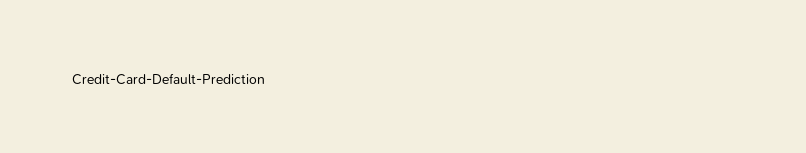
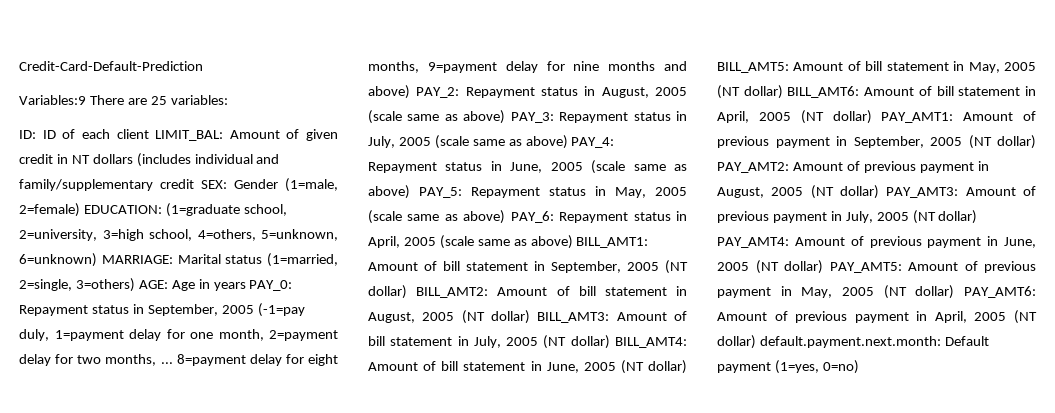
+ Variables:9 There are 25 variables:
+ ID: ID of each client LIMIT_BAL: Amount of given credit in NT dollars (includes individual and family/supplementary credit SEX: Gender (1=male, 2=female) EDUCATION: (1=graduate school, 2=university, 3=high school, 4=others, 5=unknown, 6=unknown) MARRIAGE: Marital status (1=married, 2=single, 3=others) AGE: Age in years PAY_0: Repayment status in September, 2005 (-1=pay duly, 1=payment delay for one month, 2=payment delay for two months, ... 8=payment delay for eight months, 9=payment delay for nine months and above) PAY_2: Repayment status in August, 2005 (scale same as above) PAY_3: Repayment status in July, 2005 (scale same as above) PAY_4: Repayment status in June, 2005 (scale same as above) PAY_5: Repayment status in May, 2005 (scale same as above) PAY_6: Repayment status in April, 2005 (scale same as above) BILL_AMT1: Amount of bill statement in September, 2005 (NT dollar) BILL_AMT2: Amount of bill statement in August, 2005 (NT dollar) BILL_AMT3: Amount of bill statement in July, 2005 (NT dollar) BILL_AMT4: Amount of bill statement in June, 2005 (NT dollar) BILL_AMT5: Amount of bill statement in May, 2005 (NT dollar) BILL_AMT6: Amount of bill statement in April, 2005 (NT dollar) PAY_AMT1: Amount of previous payment in September, 2005 (NT dollar) PAY_AMT2: Amount of previous payment in August, 2005 (NT dollar) PAY_AMT3: Amount of previous payment in July, 2005 (NT dollar) PAY_AMT4: Amount of previous payment in June, 2005 (NT dollar) PAY_AMT5: Amount of previous payment in May, 2005 (NT dollar) PAY_AMT6: Amount of previous payment in April, 2005 (NT dollar) default.payment.next.month: Default payment (1=yes, 0=no)

